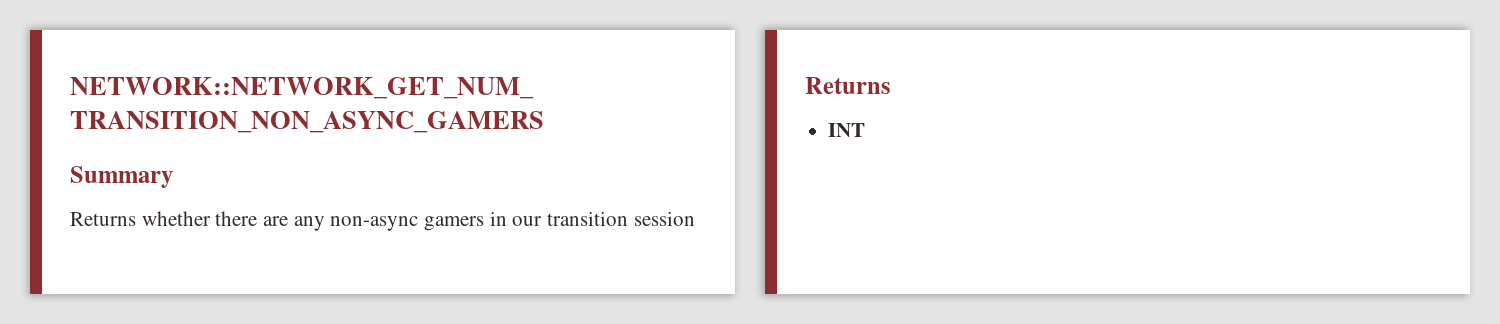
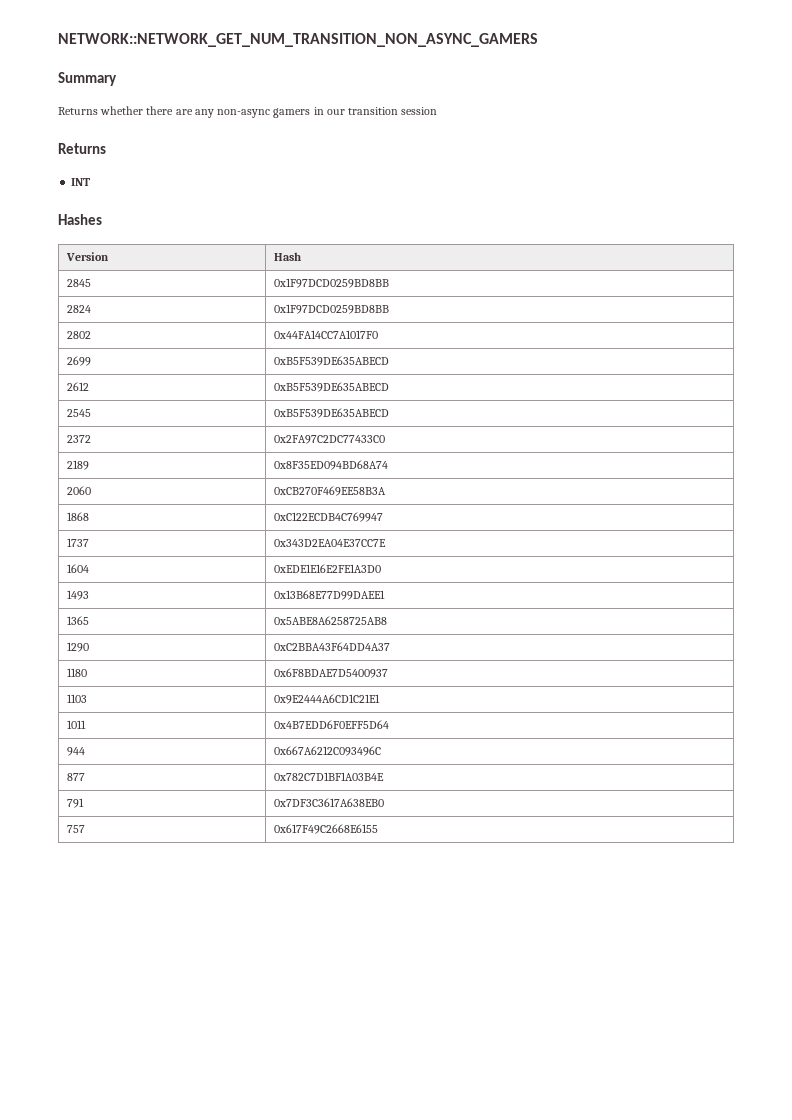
+ Hashes
+ Version | Hash
+ 2845 | 0x1F97DCD0259BD8BB
+ 2824 | 0x1F97DCD0259BD8BB
+ 2802 | 0x44FA14CC7A1017F0
+ 2699 | 0xB5F539DE635ABECD
+ 2612 | 0xB5F539DE635ABECD
+ 2545 | 0xB5F539DE635ABECD
+ 2372 | 0x2FA97C2DC77433C0
+ 2189 | 0x8F35ED094BD68A74
+ 2060 | 0xCB270F469EE58B3A
+ 1868 | 0xC122ECDB4C769947
+ 1737 | 0x343D2EA04E37CC7E
+ 1604 | 0xEDE1E16E2FE1A3D0
+ 1493 | 0x13B68E77D99DAEE1
+ 1365 | 0x5ABE8A6258725AB8
+ 1290 | 0xC2BBA43F64DD4A37
+ 1180 | 0x6F8BDAE7D5400937
+ 1103 | 0x9E2444A6CD1C21E1
+ 1011 | 0x4B7EDD6F0EFF5D64
+ 944 | 0x667A6212C093496C
+ 877 | 0x782C7D1BF1A03B4E
+ 791 | 0x7DF3C3617A638EB0
+ 757 | 0x617F49C2668E6155

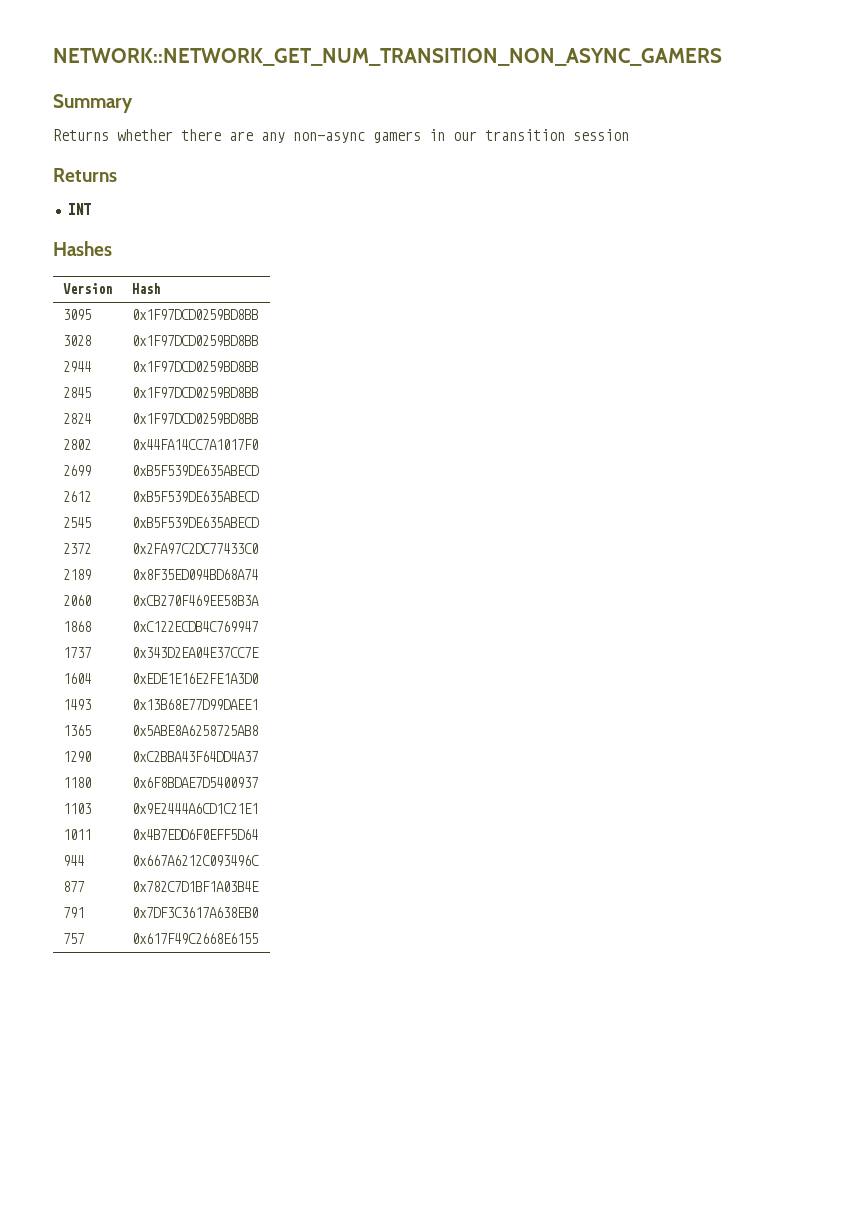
+ 3095 | 0x1F97DCD0259BD8BB
+ 3028 | 0x1F97DCD0259BD8BB
+ 2944 | 0x1F97DCD0259BD8BB

